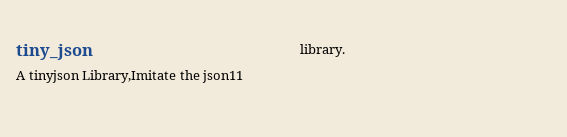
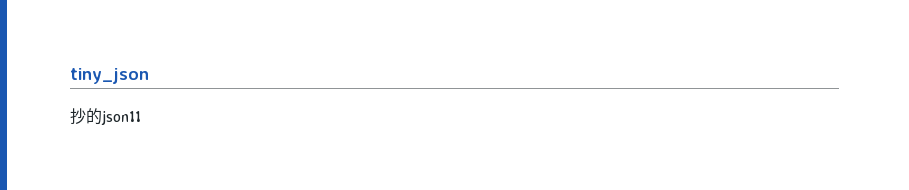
- A tinyjson Library,Imitate the json11 library.
+ 抄的json11

